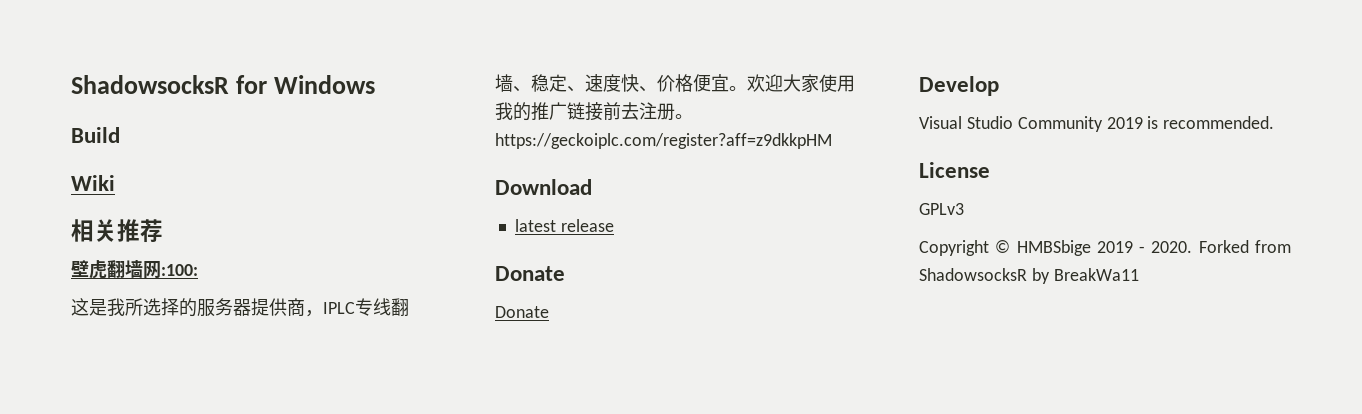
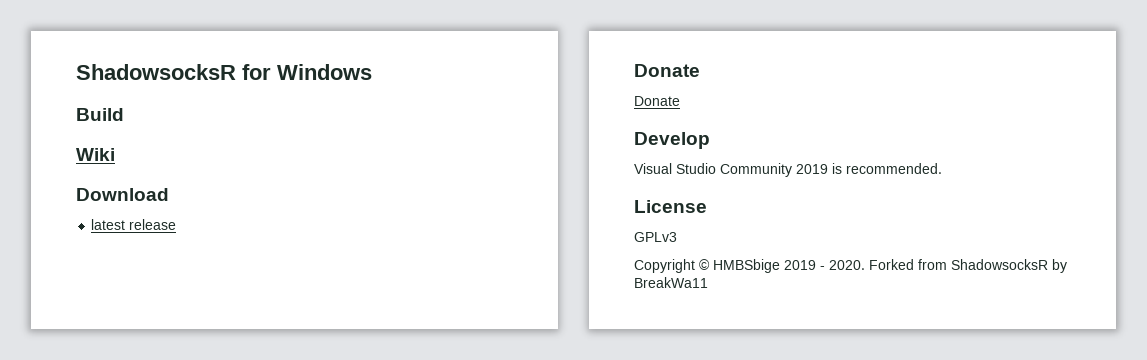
- 相关推荐
- 壁虎翻墙网:100:
- 这是我所选择的服务器提供商，IPLC专线翻墙、稳定、速度快、价格便宜。欢迎大家使用我的推广链接前去注册。https://geckoiplc.com/register?aff=z9dkkpHM

